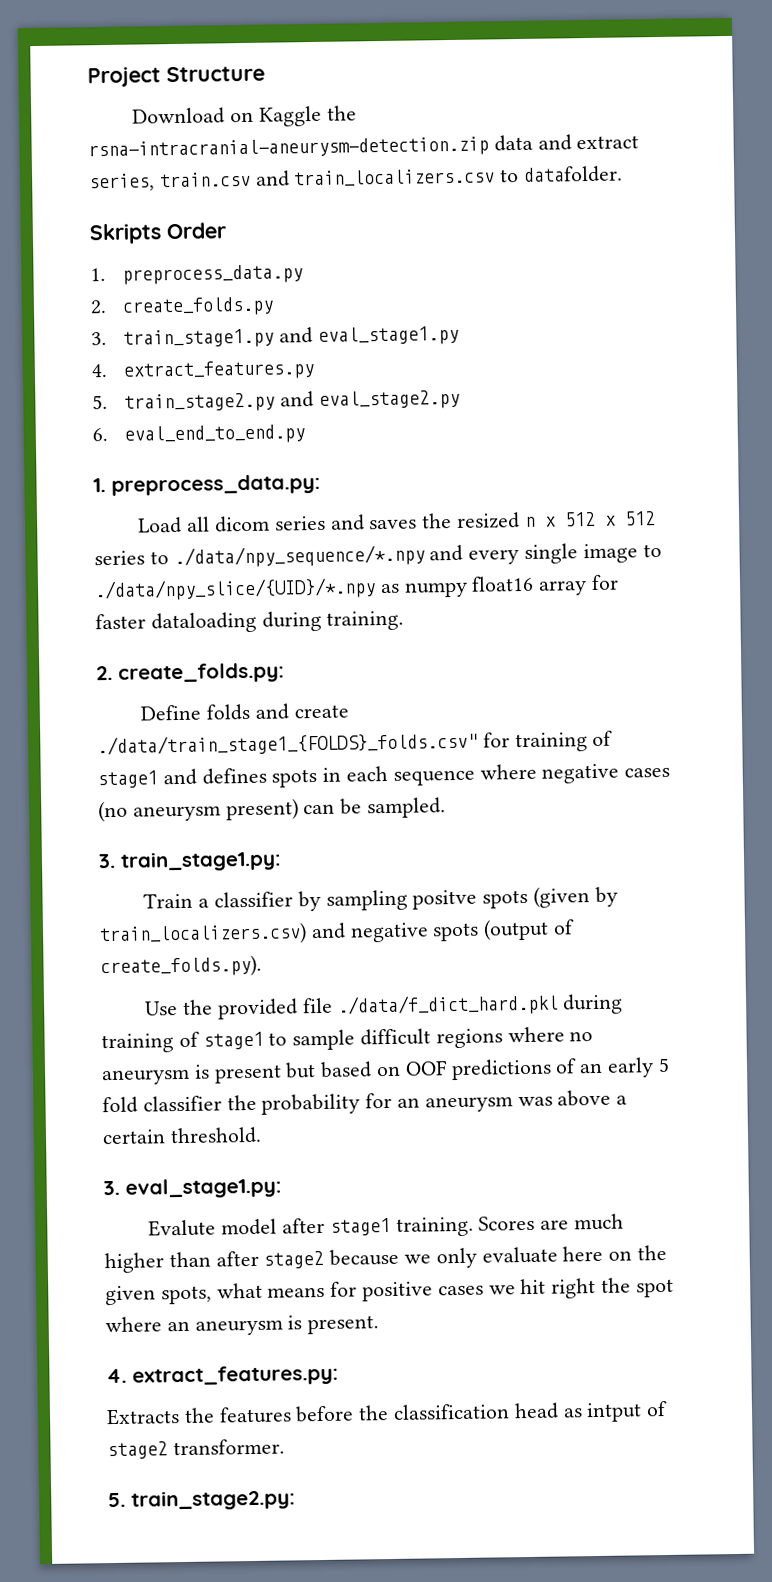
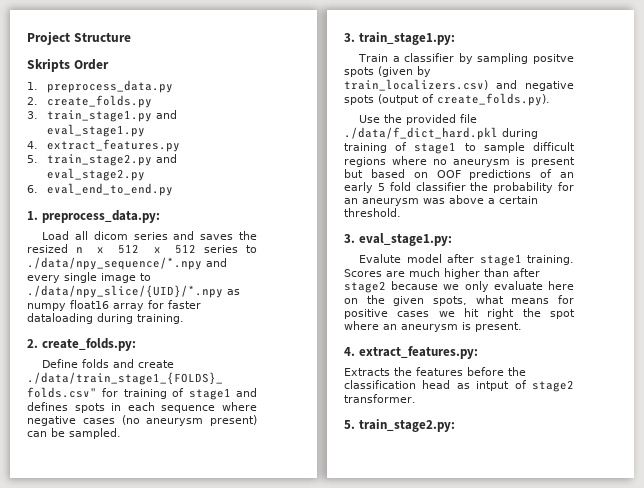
- Download on Kaggle the rsna-intracranial-aneurysm-detection.zip data and extract series, train.csv and train_localizers.csv to datafolder.

